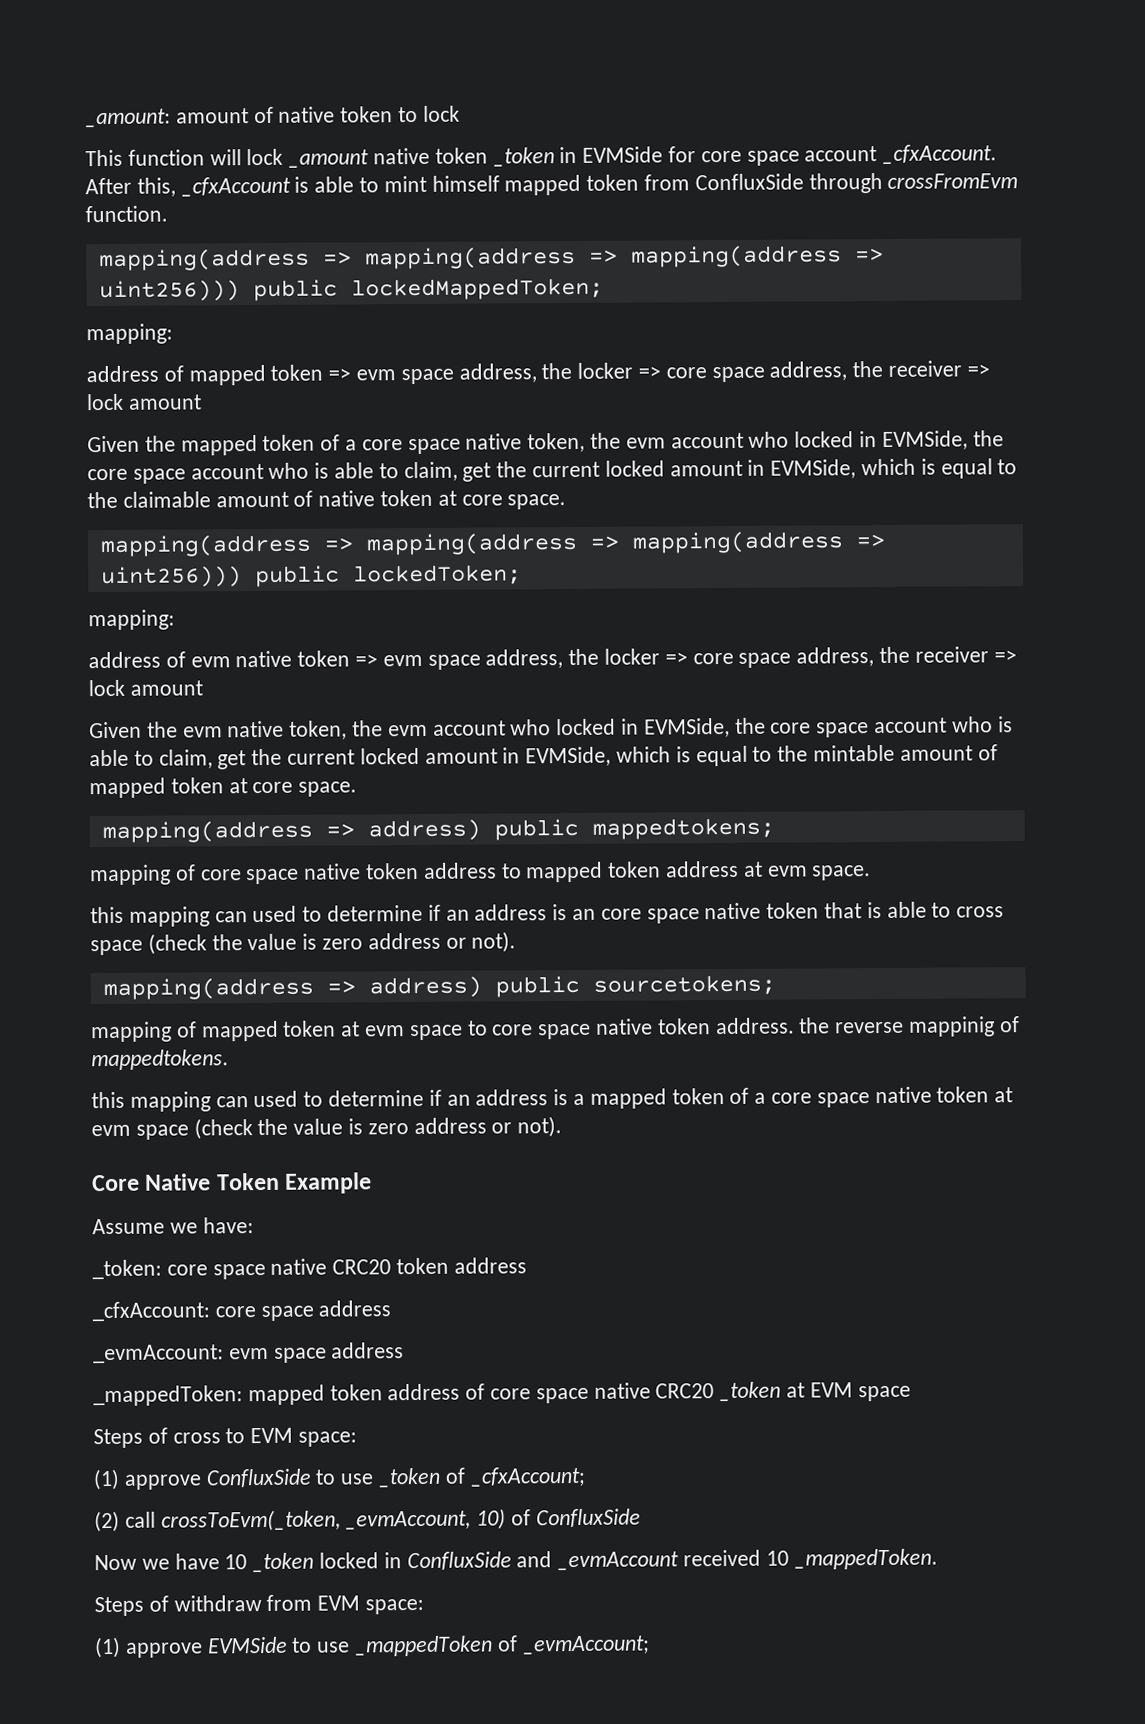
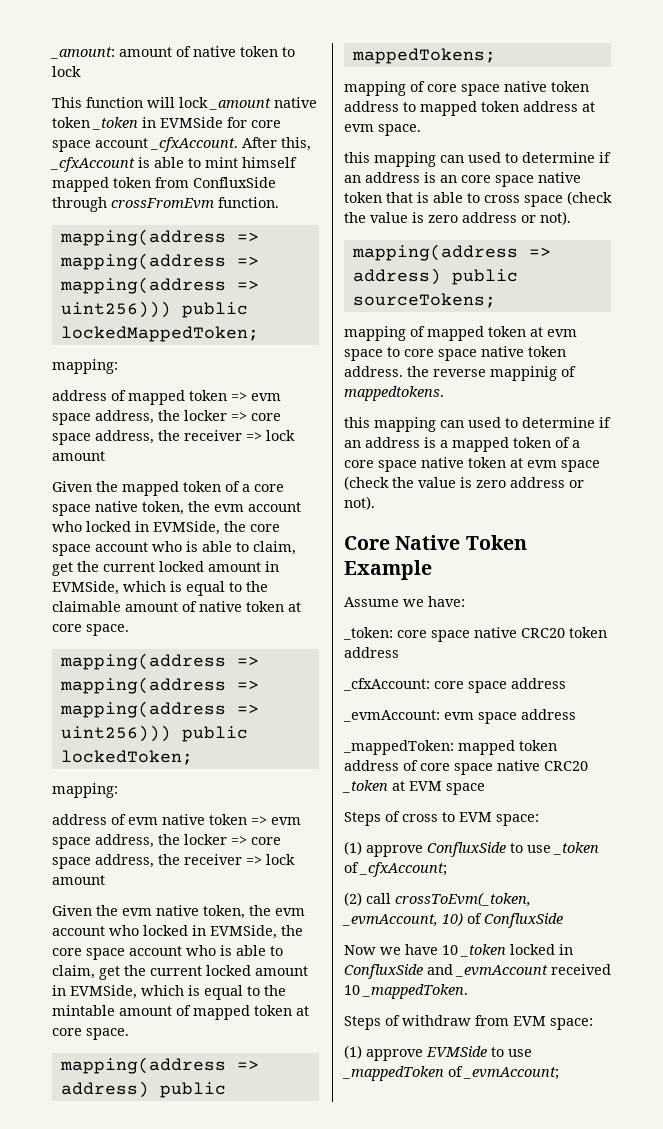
- mapping(address => address) public mappedtokens;
+ mapping(address => address) public mappedTokens;
- mapping(address => address) public sourcetokens;
+ mapping(address => address) public sourceTokens;

